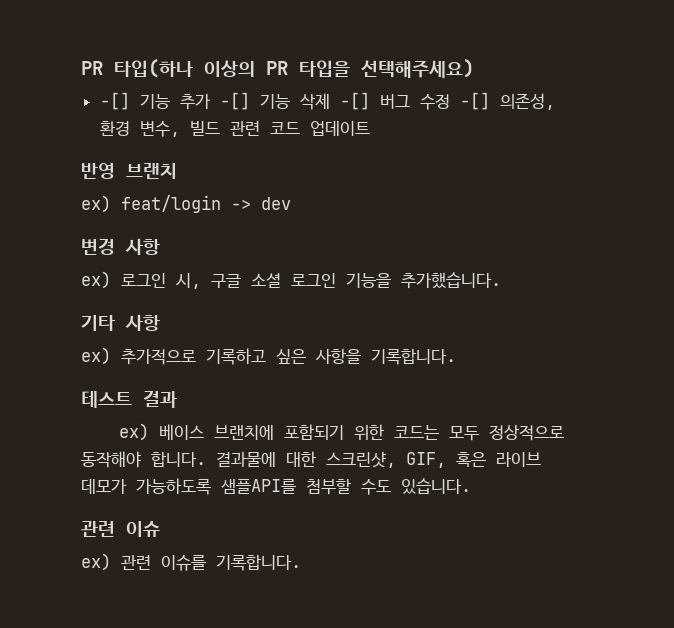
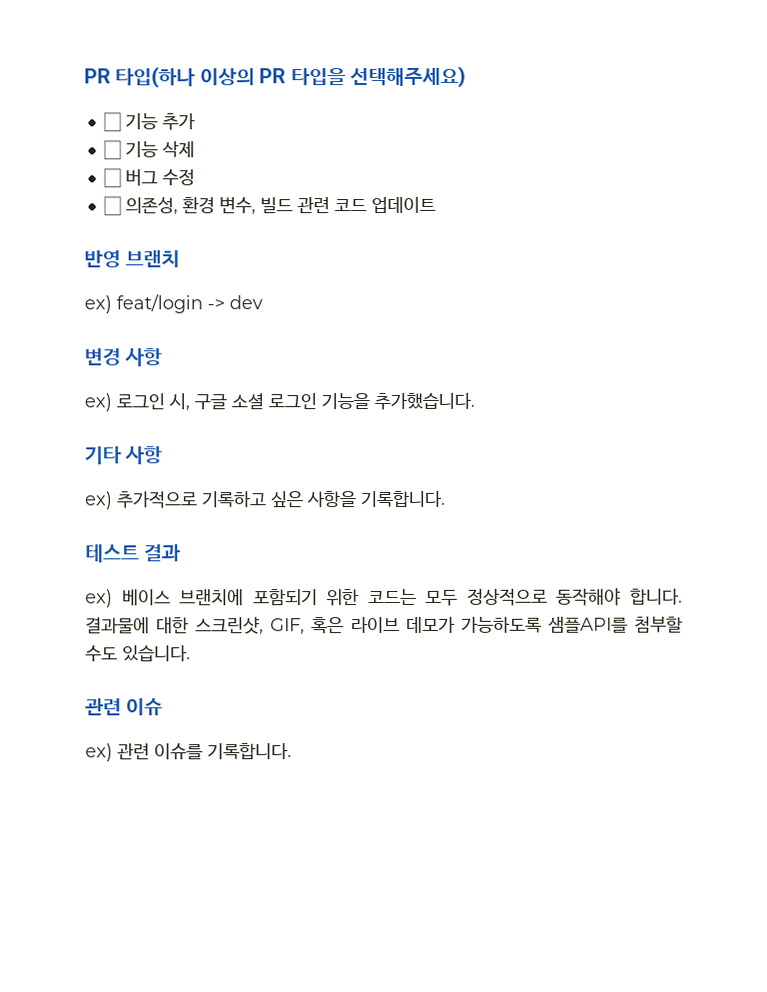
- -[] 기능 추가 -[] 기능 삭제 -[] 버그 수정 -[] 의존성, 환경 변수, 빌드 관련 코드 업데이트
+ ☐ 기능 추가
+ ☐ 기능 삭제
+ ☐ 버그 수정
+ ☐ 의존성, 환경 변수, 빌드 관련 코드 업데이트

